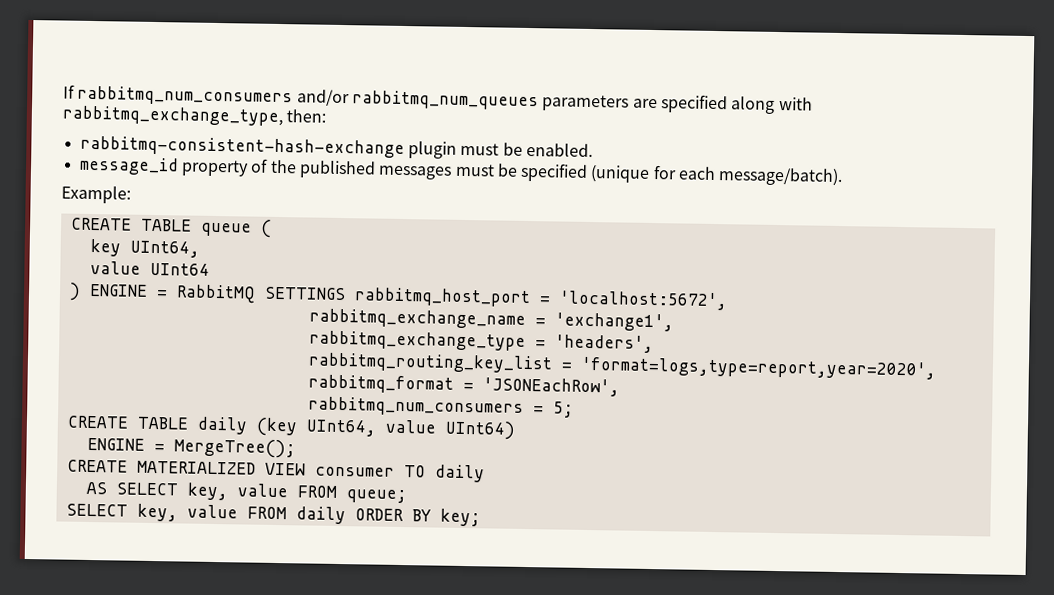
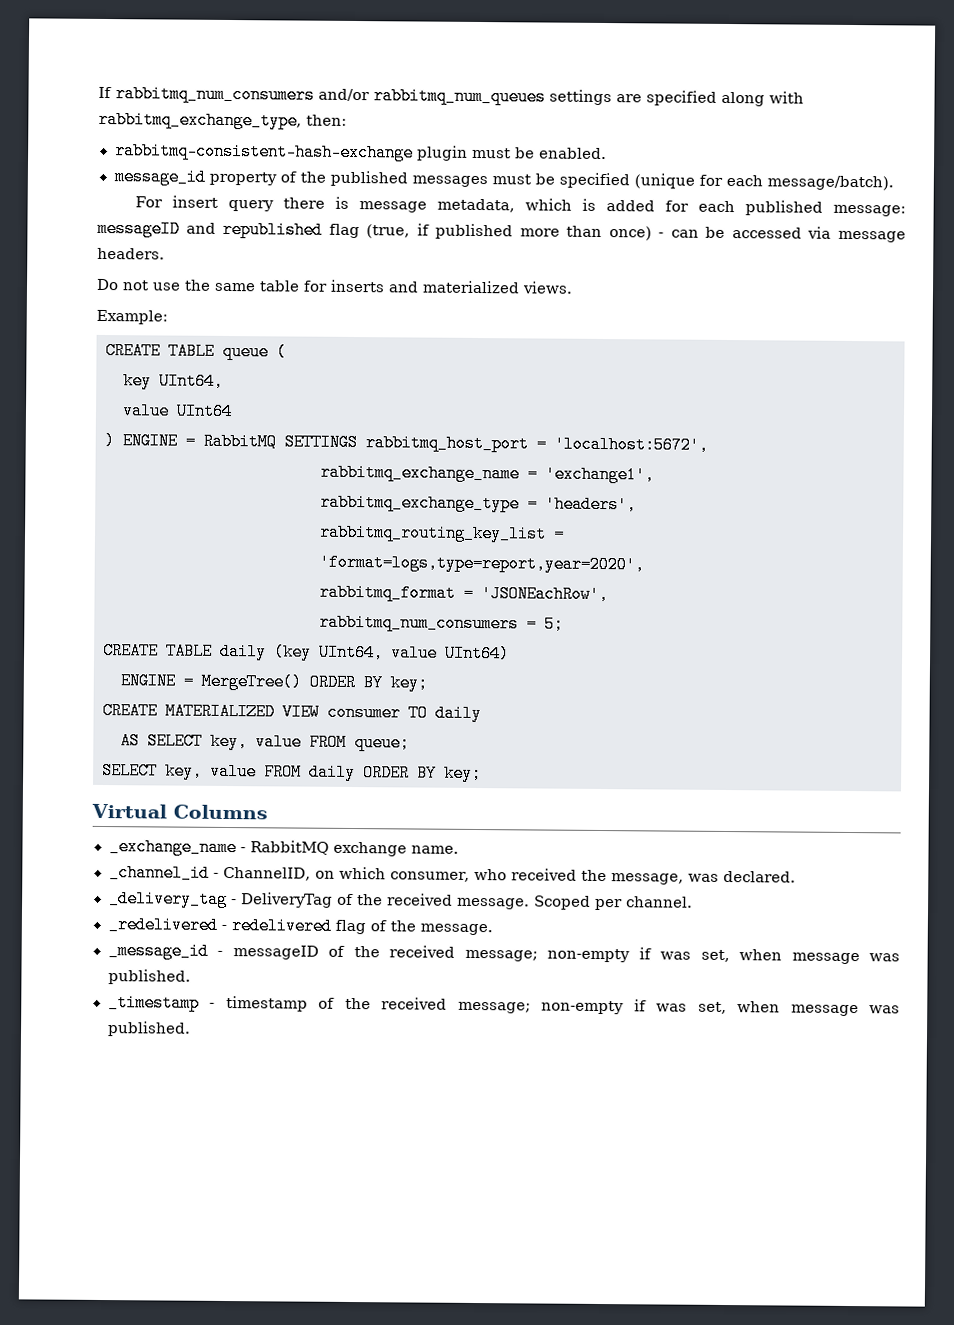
- If rabbitmq_num_consumers and/or rabbitmq_num_queues parameters are specified along with rabbitmq_exchange_type, then:
+ If rabbitmq_num_consumers and/or rabbitmq_num_queues settings are specified along with rabbitmq_exchange_type, then:
+ For insert query there is message metadata, which is added for each published message: messageID and republished flag (true, if published more than once) - can be accessed via message headers.
+ Do not use the same table for inserts and materialized views.
- ENGINE = MergeTree();
+ ENGINE = MergeTree() ORDER BY key;
+ Virtual Columns
+ _exchange_name - RabbitMQ exchange name.
+ _channel_id - ChannelID, on which consumer, who received the message, was declared.
+ _delivery_tag - DeliveryTag of the received message. Scoped per channel.
+ _redelivered - redelivered flag of the message.
+ _message_id - messageID of the received message; non-empty if was set, when message was published.
+ _timestamp - timestamp of the received message; non-empty if was set, when message was published.

